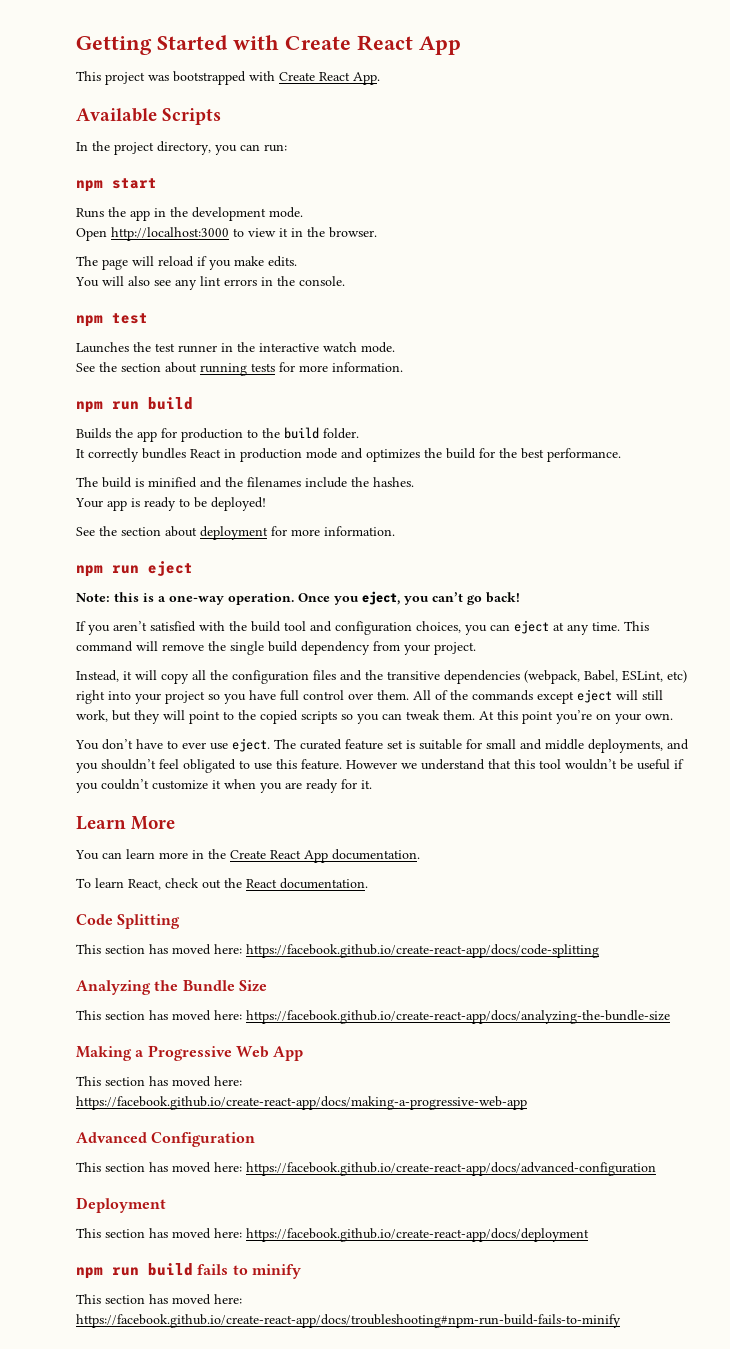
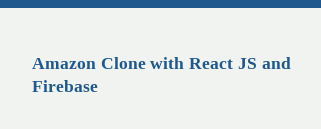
- Getting Started with Create React App
- This project was bootstrapped with Create React App.
- Available Scripts
- In the project directory, you can run:
- npm start
- Runs the app in the development mode.
- Open http://localhost:3000 to view it in the browser.
- The page will reload if you make edits.
- You will also see any lint errors in the console.
- npm test
- Launches the test runner in the interactive watch mode.
- See the section about running tests for more information.
- npm run build
- Builds the app for production to the build folder.
- It correctly bundles React in production mode and optimizes the build for the best performance.
- The build is minified and the filenames include the hashes.
- Your app is ready to be deployed!
- See the section about deployment for more information.
- npm run eject
- Note: this is a one-way operation. Once you eject, you can’t go back!
- If you aren’t satisfied with the build tool and configuration choices, you can eject at any time. This command will remove the single build dependency from your project.
- Instead, it will copy all the configuration files and the transitive dependencies (webpack, Babel, ESLint, etc) right into your project so you have full control over them. All of the commands except eject will still work, but they will point to the copied scripts so you can tweak them. At this point you’re on your own.
- You don’t have to ever use eject. The curated feature set is suitable for small and middle deployments, and you shouldn’t feel obligated to use this feature. However we understand that this tool wouldn’t be useful if you couldn’t customize it when you are ready for it.
- Learn More
- You can learn more in the Create React App documentation.
- To learn React, check out the React documentation.
- Code Splitting
- This section has moved here: https://facebook.github.io/create-react-app/docs/code-splitting
- Analyzing the Bundle Size
- This section has moved here: https://facebook.github.io/create-react-app/docs/analyzing-the-bundle-size
- Making a Progressive Web App
- This section has moved here: https://facebook.github.io/create-react-app/docs/making-a-progressive-web-app
- Advanced Configuration
- This section has moved here: https://facebook.github.io/create-react-app/docs/advanced-configuration
- Deployment
- This section has moved here: https://facebook.github.io/create-react-app/docs/deployment
- npm run build fails to minify
- This section has moved here: https://facebook.github.io/create-react-app/docs/troubleshooting#npm-run-build-fails-to-minify
+ Amazon Clone with React JS and Firebase

